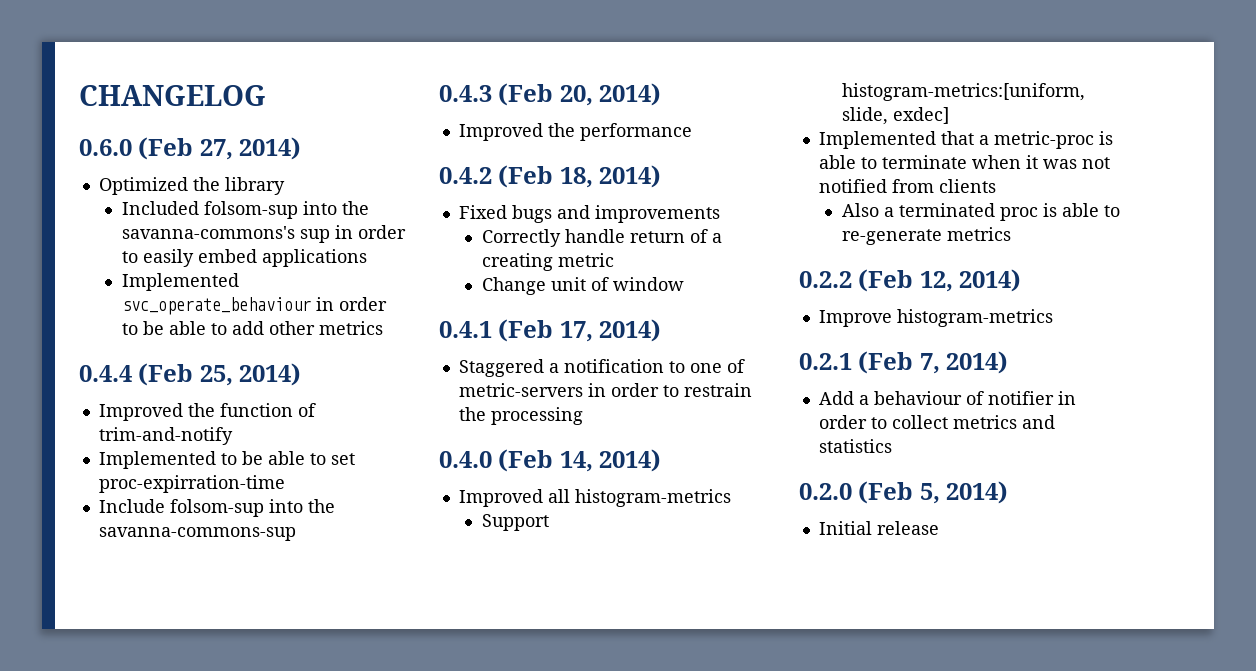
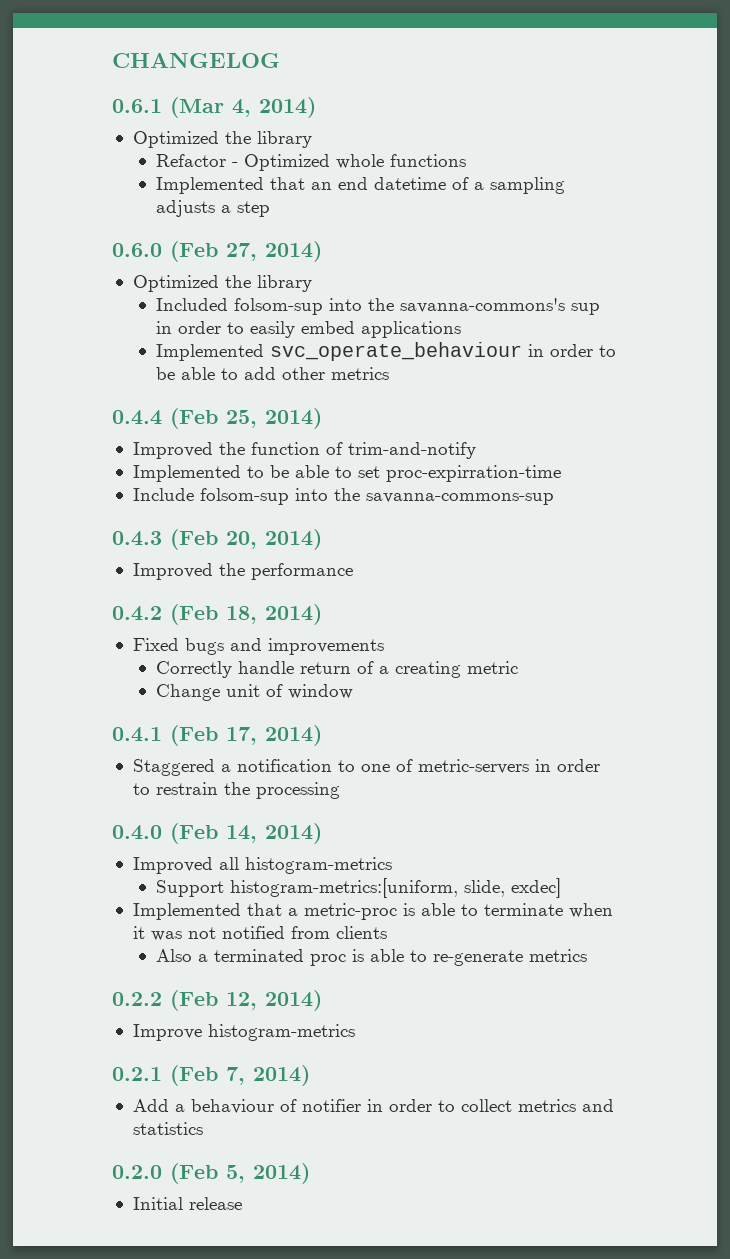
+ 0.6.1 (Mar 4, 2014)
+ Optimized the library
+ Refactor - Optimized whole functions
+ Implemented that an end datetime of a sampling adjusts a step

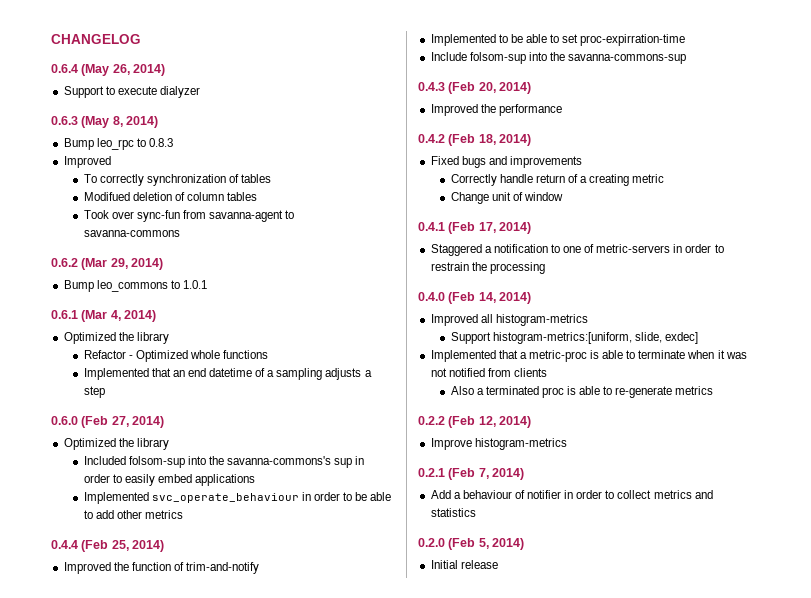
+ 0.6.4 (May 26, 2014)
+ Support to execute dialyzer
+ 0.6.3 (May 8, 2014)
+ Bump leo_rpc to 0.8.3
+ Improved
+ To correctly synchronization of tables
+ Modifued deletion of column tables
+ Took over sync-fun from savanna-agent to savanna-commons
+ 0.6.2 (Mar 29, 2014)
+ Bump leo_commons to 1.0.1

